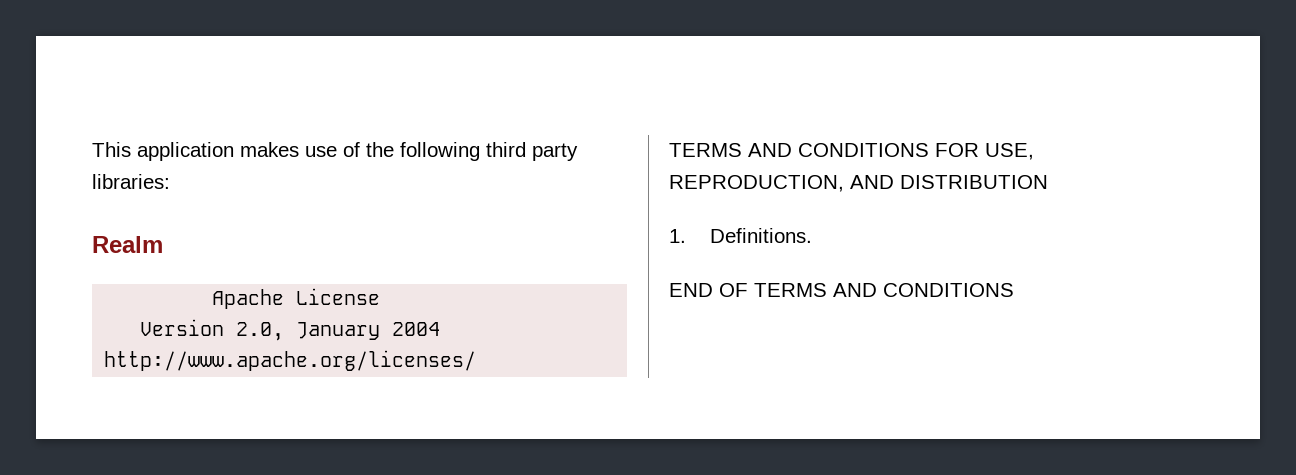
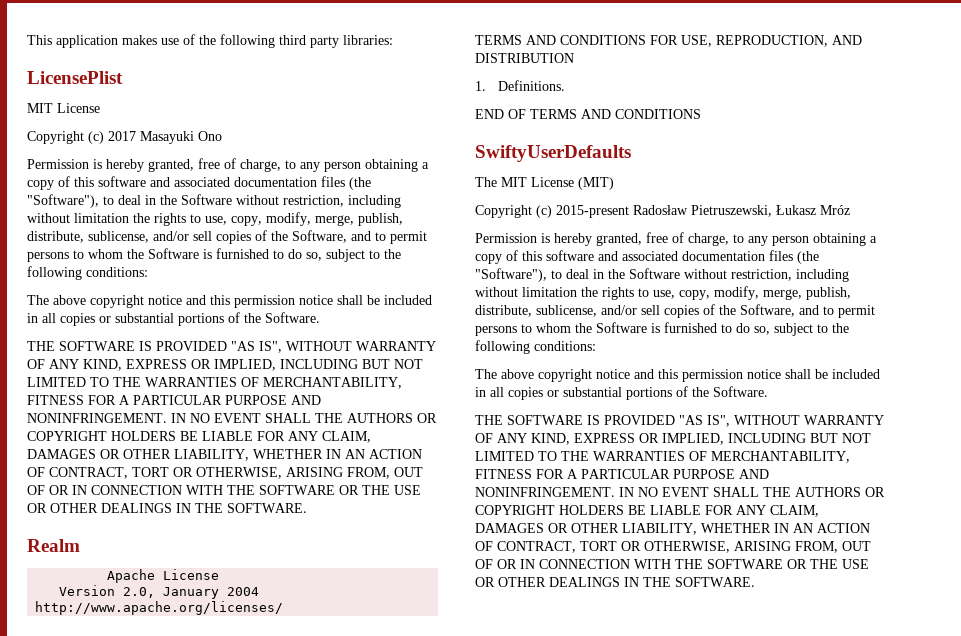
+ LicensePlist
+ MIT License
+ Copyright (c) 2017 Masayuki Ono
+ Permission is hereby granted, free of charge, to any person obtaining a copy of this software and associated documentation files (the "Software"), to deal in the Software without restriction, including without limitation the rights to use, copy, modify, merge, publish, distribute, sublicense, and/or sell copies of the Software, and to permit persons to whom the Software is furnished to do so, subject to the following conditions:
+ The above copyright notice and this permission notice shall be included in all copies or substantial portions of the Software.
+ THE SOFTWARE IS PROVIDED "AS IS", WITHOUT WARRANTY OF ANY KIND, EXPRESS OR IMPLIED, INCLUDING BUT NOT LIMITED TO THE WARRANTIES OF MERCHANTABILITY, FITNESS FOR A PARTICULAR PURPOSE AND NONINFRINGEMENT. IN NO EVENT SHALL THE AUTHORS OR COPYRIGHT HOLDERS BE LIABLE FOR ANY CLAIM, DAMAGES OR OTHER LIABILITY, WHETHER IN AN ACTION OF CONTRACT, TORT OR OTHERWISE, ARISING FROM, OUT OF OR IN CONNECTION WITH THE SOFTWARE OR THE USE OR OTHER DEALINGS IN THE SOFTWARE.
+ SwiftyUserDefaults
+ The MIT License (MIT)
+ Copyright (c) 2015-present Radosław Pietruszewski, Łukasz Mróz
+ Permission is hereby granted, free of charge, to any person obtaining a copy of this software and associated documentation files (the "Software"), to deal in the Software without restriction, including without limitation the rights to use, copy, modify, merge, publish, distribute, sublicense, and/or sell copies of the Software, and to permit persons to whom the Software is furnished to do so, subject to the following conditions:
+ The above copyright notice and this permission notice shall be included in all copies or substantial portions of the Software.
+ THE SOFTWARE IS PROVIDED "AS IS", WITHOUT WARRANTY OF ANY KIND, EXPRESS OR IMPLIED, INCLUDING BUT NOT LIMITED TO THE WARRANTIES OF MERCHANTABILITY, FITNESS FOR A PARTICULAR PURPOSE AND NONINFRINGEMENT. IN NO EVENT SHALL THE AUTHORS OR COPYRIGHT HOLDERS BE LIABLE FOR ANY CLAIM, DAMAGES OR OTHER LIABILITY, WHETHER IN AN ACTION OF CONTRACT, TORT OR OTHERWISE, ARISING FROM, OUT OF OR IN CONNECTION WITH THE SOFTWARE OR THE USE OR OTHER DEALINGS IN THE SOFTWARE.

